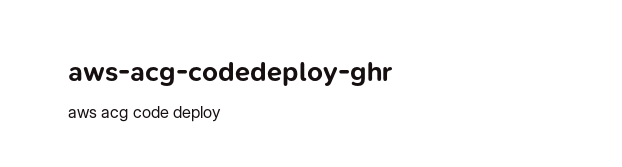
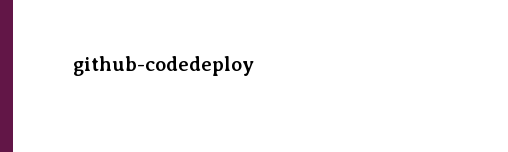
- aws-acg-codedeploy-ghr
- aws acg code deploy
+ github-codedeploy

